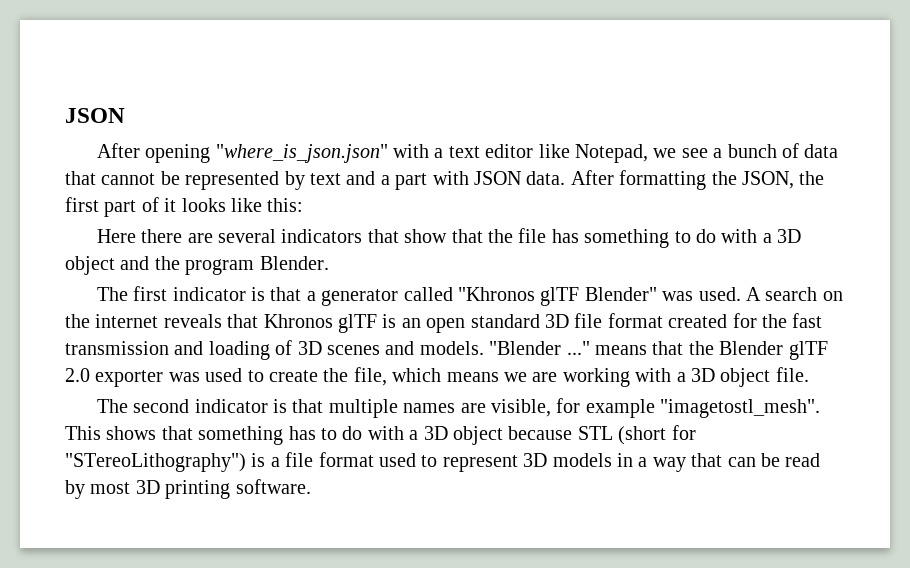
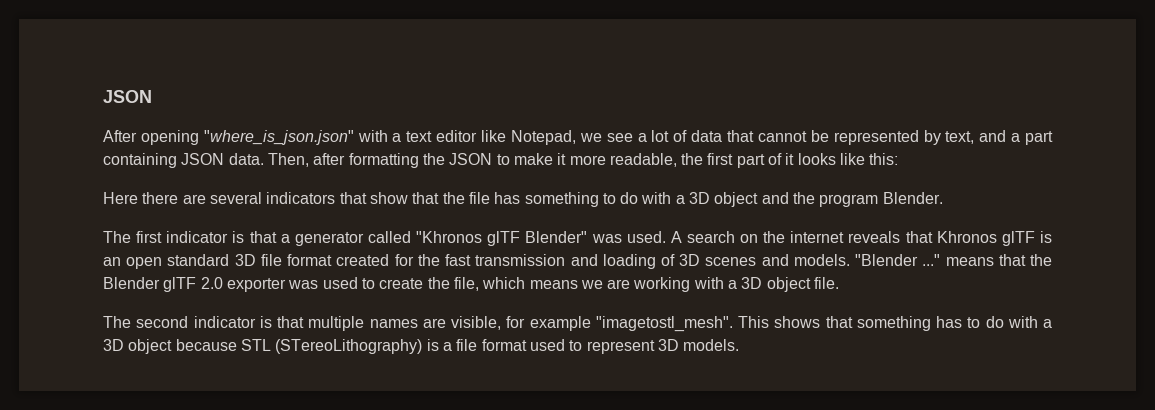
- After opening "where_is_json.json" with a text editor like Notepad, we see a bunch of data that cannot be represented by text and a part with JSON data.
+ After opening "where_is_json.json" with a text editor like Notepad, we see a lot of data that cannot be represented by text, and a part containing JSON data.
- After formatting the JSON, the first part of it looks like this:
+ Then, after formatting the JSON to make it more readable, the first part of it looks like this:
- This shows that something has to do with a 3D object because STL (short for "STereoLithography") is a file format used to represent 3D models in a way that can be read by most 3D printing software.
+ This shows that something has to do with a 3D object because STL (STereoLithography) is a file format used to represent 3D models.

